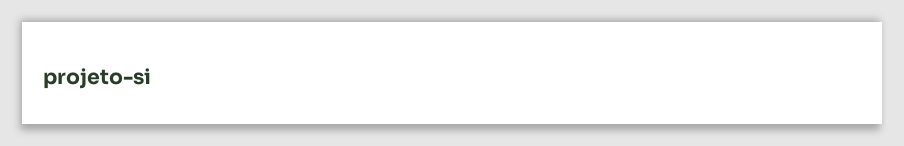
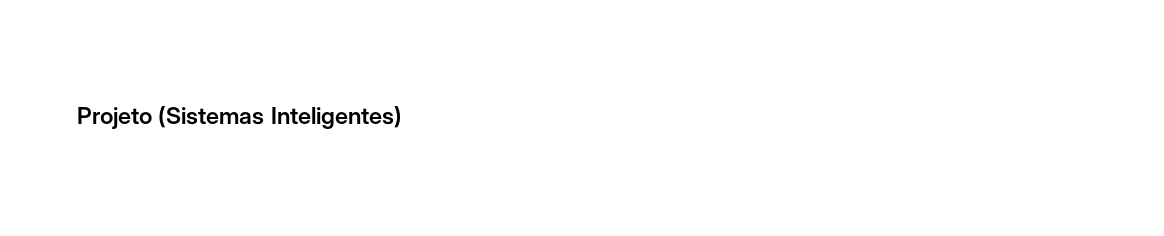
- projeto-si
+ Projeto (Sistemas Inteligentes)

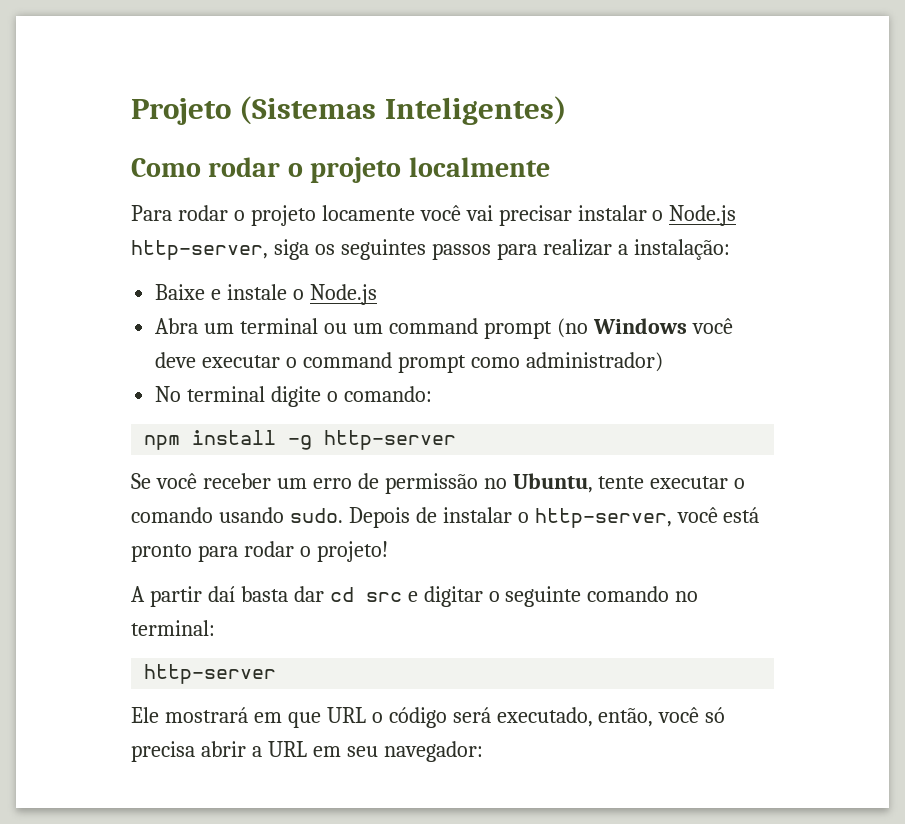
+ Como rodar o projeto localmente
+ Para rodar o projeto locamente você vai precisar instalar o Node.js http-server, siga os seguintes passos para realizar a instalação:
+ Baixe e instale o Node.js
+ Abra um terminal ou um command prompt (no Windows você deve executar o command prompt como administrador)
+ No terminal digite o comando:
+ npm install -g http-server
+ Se você receber um erro de permissão no Ubuntu, tente executar o comando usando sudo. Depois de instalar o http-server, você está pronto para rodar o projeto!
+ A partir daí basta dar cd src e digitar o seguinte comando no terminal:
+ http-server
+ Ele mostrará em que URL o código será executado, então, você só precisa abrir a URL em seu navegador:

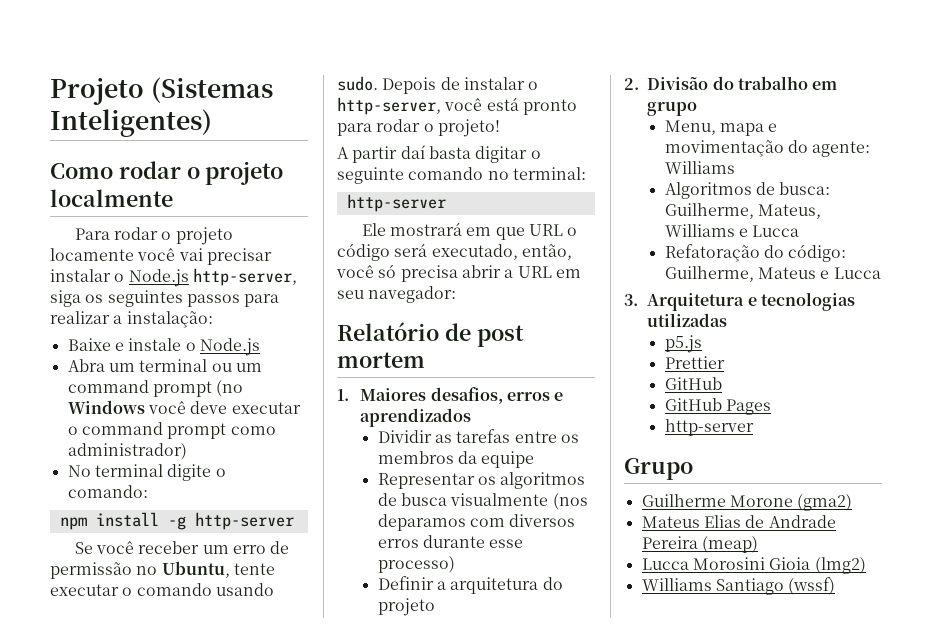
- A partir daí basta dar cd src e digitar o seguinte comando no terminal:
+ A partir daí basta digitar o seguinte comando no terminal:
+ Relatório de post mortem
+ 1. Maiores desafios, erros e aprendizados
+ Dividir as tarefas entre os membros da equipe
+ Representar os algoritmos de busca visualmente (nos deparamos com diversos erros durante esse processo)
+ Definir a arquitetura do projeto
+ 2. Divisão do trabalho em grupo
+ Menu, mapa e movimentação do agente: Williams
+ Algoritmos de busca: Guilherme, Mateus, Williams e Lucca
+ Refatoração do código: Guilherme, Mateus e Lucca
+ 3. Arquitetura e tecnologias utilizadas
+ p5.js
+ Prettier
+ GitHub
+ GitHub Pages
+ http-server
+ Grupo
+ Guilherme Morone (gma2)
+ Mateus Elias de Andrade Pereira (meap)
+ Lucca Morosini Gioia (lmg2)
+ Williams Santiago (wssf)

